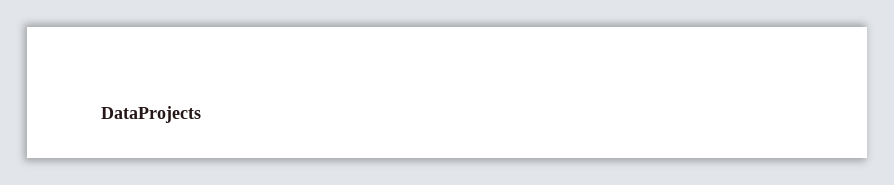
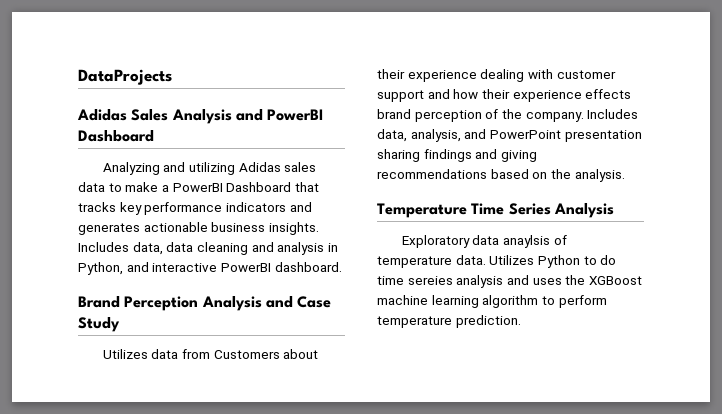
+ Adidas Sales Analysis and PowerBI Dashboard
+ Analyzing and utilizing Adidas sales data to make a PowerBI Dashboard that tracks key performance indicators and generates actionable business insights. Includes data, data cleaning and analysis in Python, and interactive PowerBI dashboard.
+ Brand Perception Analysis and Case Study
+ Utilizes data from Customers about their experience dealing with customer support and how their experience effects brand perception of the company. Includes data, analysis, and PowerPoint presentation sharing findings and giving recommendations based on the analysis.
+ Temperature Time Series Analysis
+ Exploratory data anaylsis of temperature data. Utilizes Python to do time sereies analysis and uses the XGBoost machine learning algorithm to perform temperature prediction.

